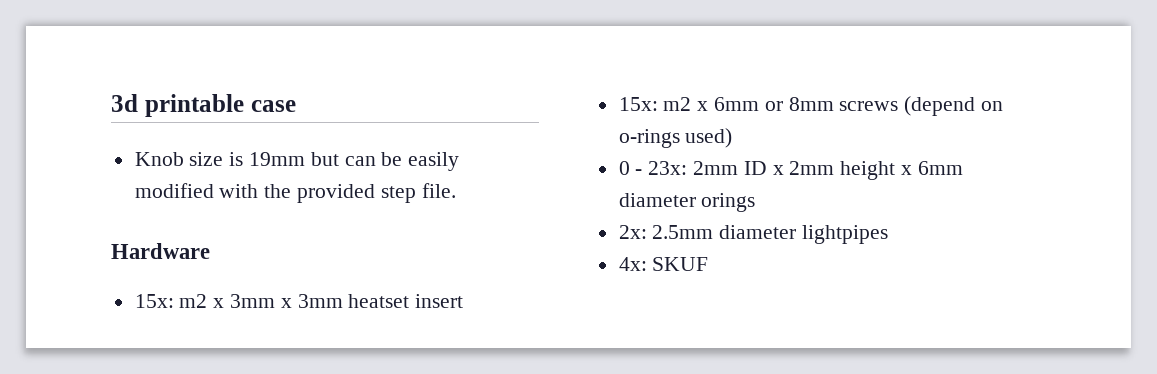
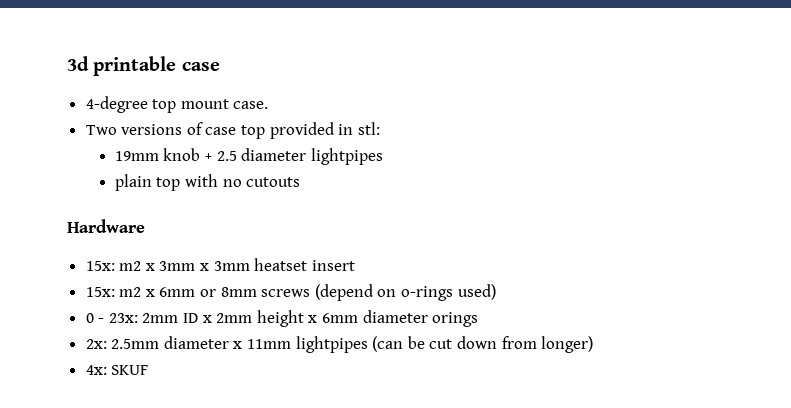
- Knob size is 19mm but can be easily modified with the provided step file.
+ 4-degree top mount case.
+ Two versions of case top provided in stl:
+ 19mm knob + 2.5 diameter lightpipes
+ plain top with no cutouts
- 2x: 2.5mm diameter lightpipes
+ 2x: 2.5mm diameter x 11mm lightpipes (can be cut down from longer)

